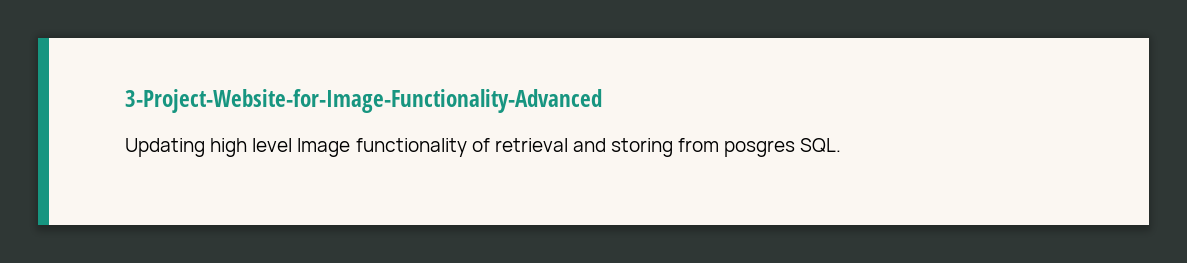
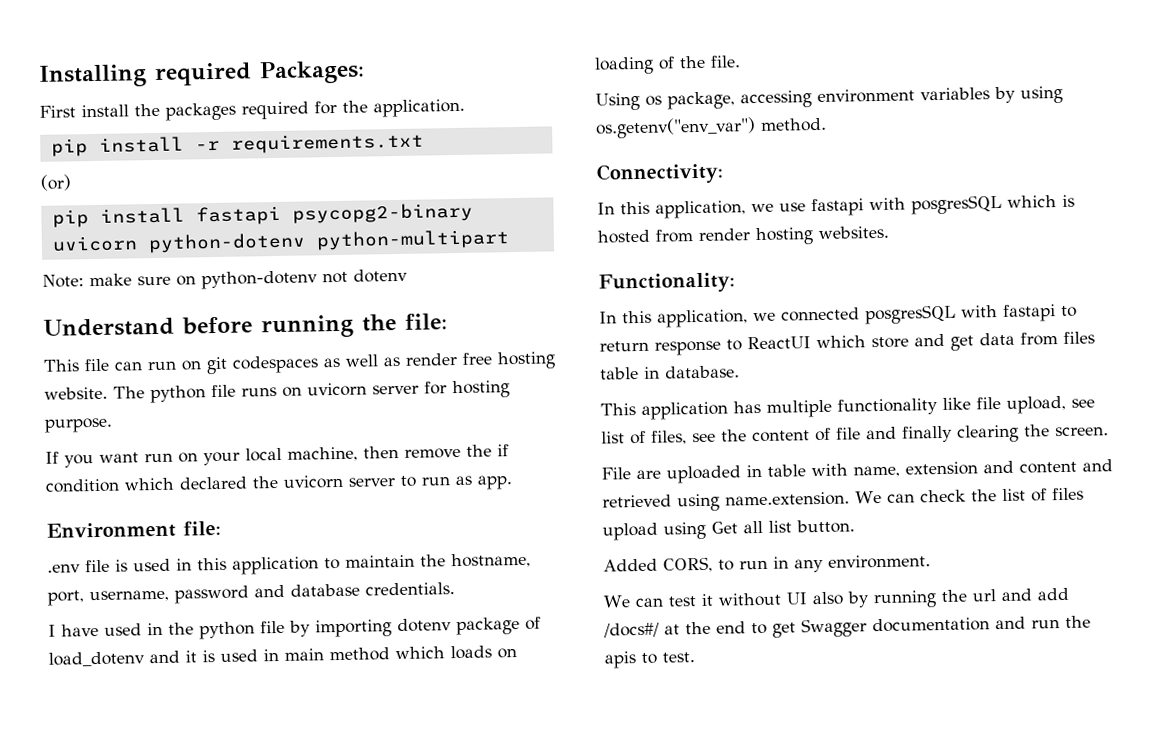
- 3-Project-Website-for-Image-Functionality-Advanced
- Updating high level Image functionality of retrieval and storing from posgres SQL.
+ Installing required Packages:
+ First install the packages required for the application.
+ pip install -r requirements.txt
+ (or)
+ pip install fastapi psycopg2-binary uvicorn python-dotenv python-multipart
+ Note: make sure on python-dotenv not dotenv
+ Understand before running the file:
+ This file can run on git codespaces as well as render free hosting website. The python file runs on uvicorn server for hosting purpose.
+ If you want run on your local machine, then remove the if condition which declared the uvicorn server to run as app.
+ Environment file:
+ .env file is used in this application to maintain the hostname, port, username, password and database credentials.
+ I have used in the python file by importing dotenv package of load_dotenv and it is used in main method which loads on loading of the file.
+ Using os package, accessing environment variables by using os.getenv("env_var") method.
+ Connectivity:
+ In this application, we use fastapi with posgresSQL which is hosted from render hosting websites.
+ Functionality:
+ In this application, we connected posgresSQL with fastapi to return response to ReactUI which store and get data from files table in database.
+ This application has multiple functionality like file upload, see list of files, see the content of file and finally clearing the screen.
+ File are uploaded in table with name, extension and content and retrieved using name.extension. We can check the list of files upload using Get all list button.
+ Added CORS, to run in any environment.
+ We can test it without UI also by running the url and add /docs#/ at the end to get Swagger documentation and run the apis to test.

